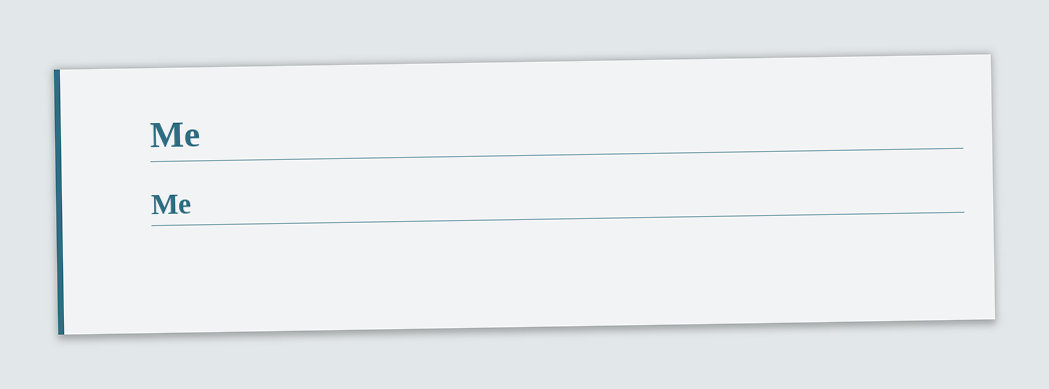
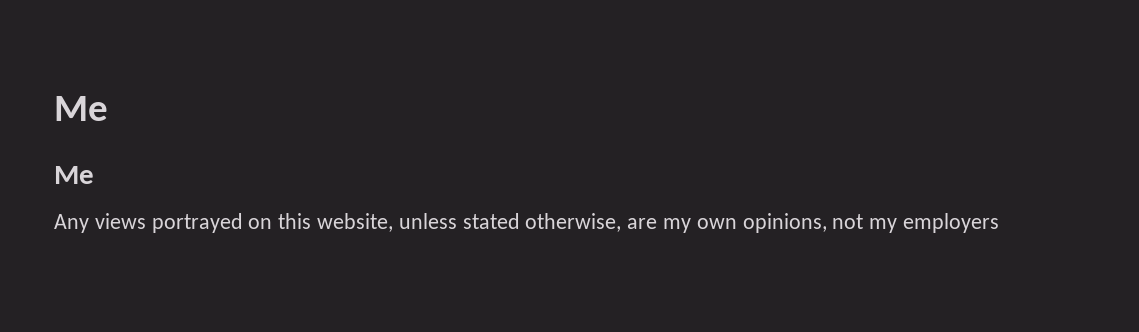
+ Any views portrayed on this website, unless stated otherwise, are my own opinions, not my employers

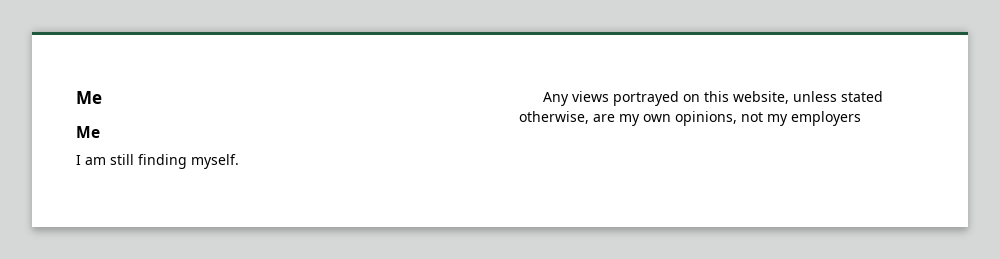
+ I am still finding myself.

